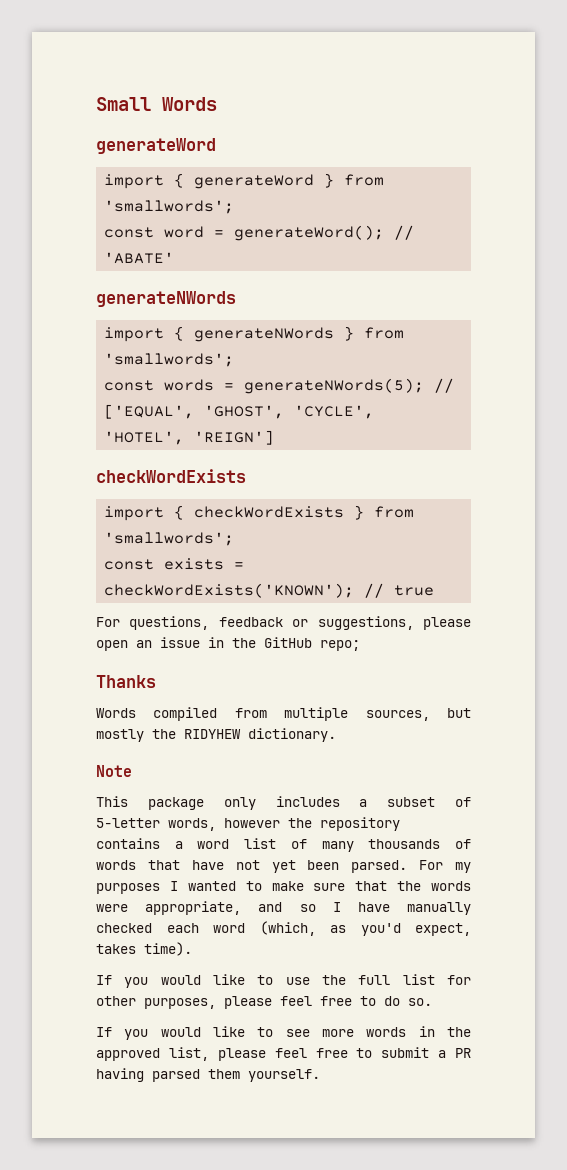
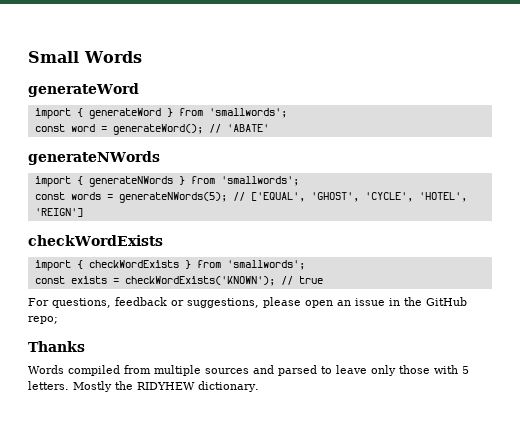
- Words compiled from multiple sources, but mostly the RIDYHEW dictionary.
- Note
- This package only includes a subset of 5-letter words, however the repository contains a word list of many thousands of words that have not yet been parsed. For my purposes I wanted to make sure that the words were appropriate, and so I have manually checked each word (which, as you'd expect, takes time).
- If you would like to use the full list for other purposes, please feel free to do so.
- If you would like to see more words in the approved list, please feel free to submit a PR having parsed them yourself.
+ Words compiled from multiple sources and parsed to leave only those with 5 letters. Mostly the RIDYHEW dictionary.

